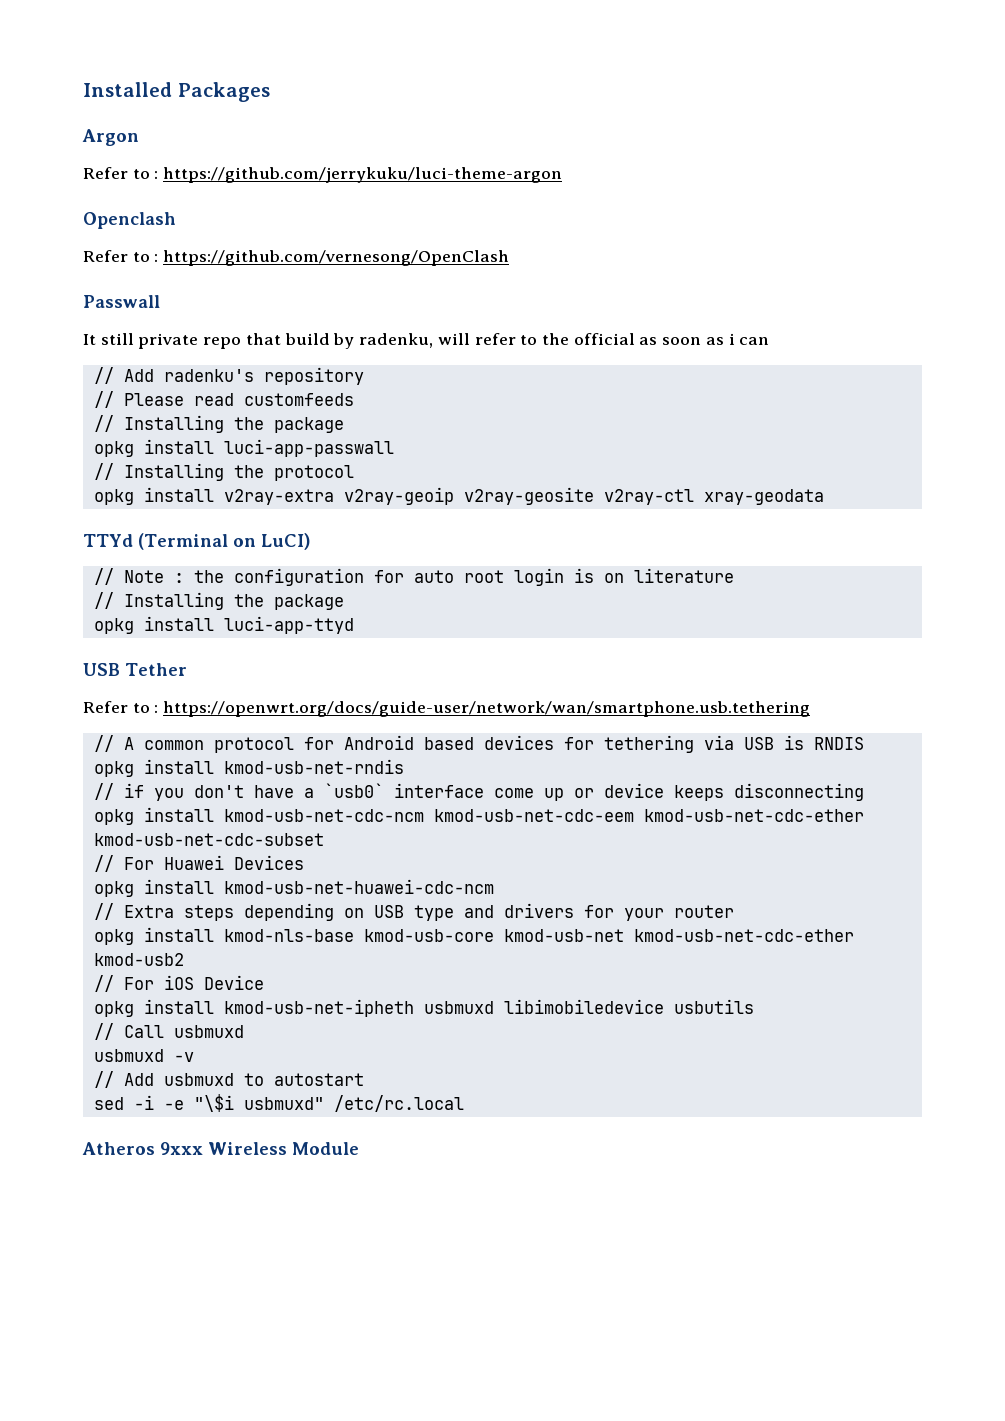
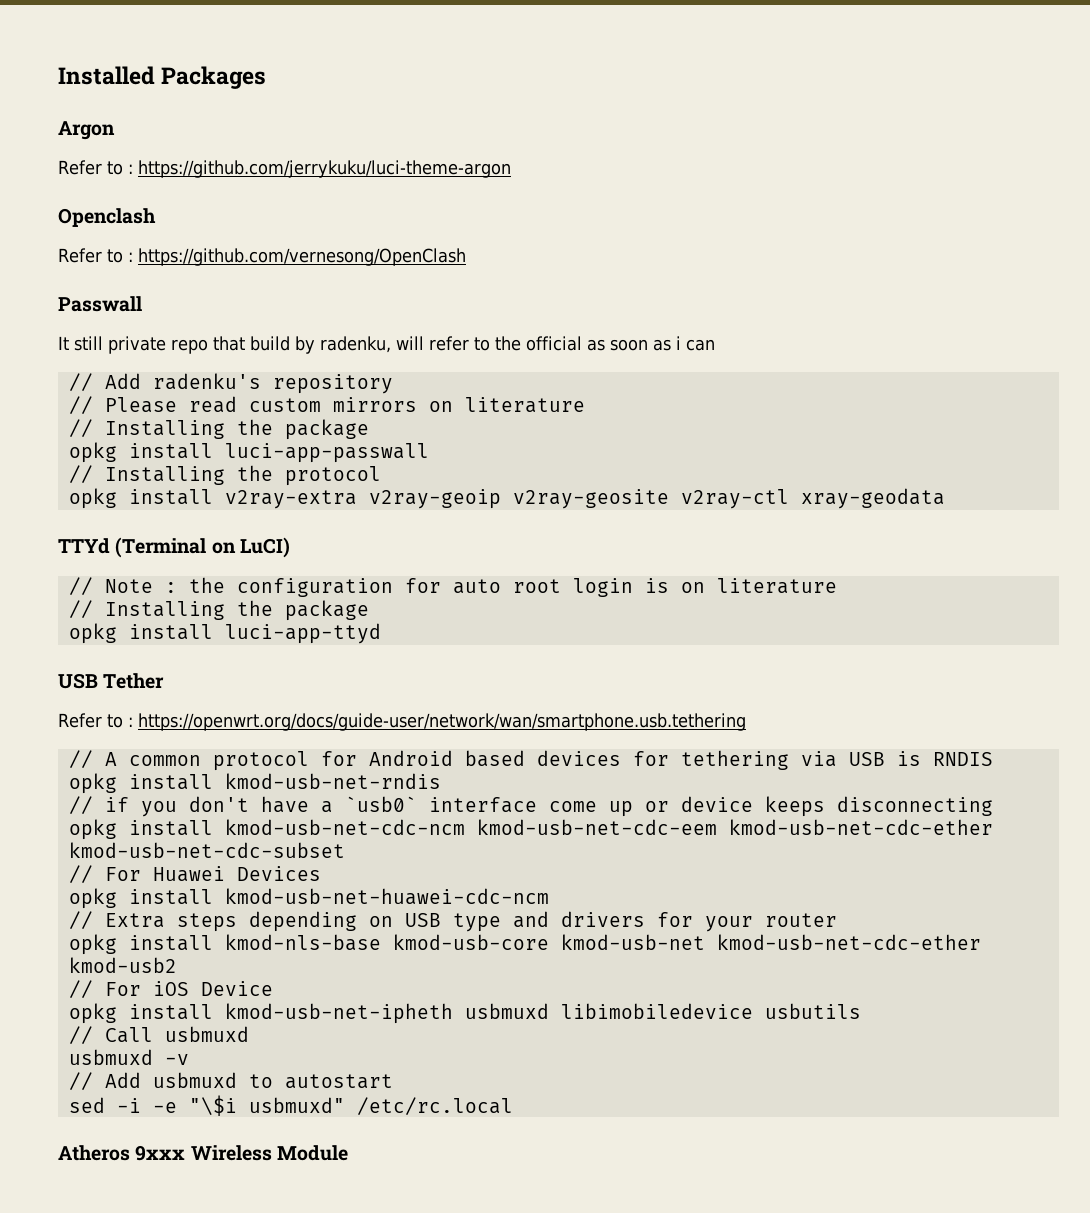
- // Please read customfeeds
+ // Please read custom mirrors on literature

